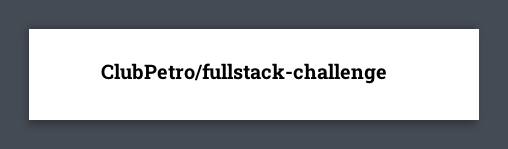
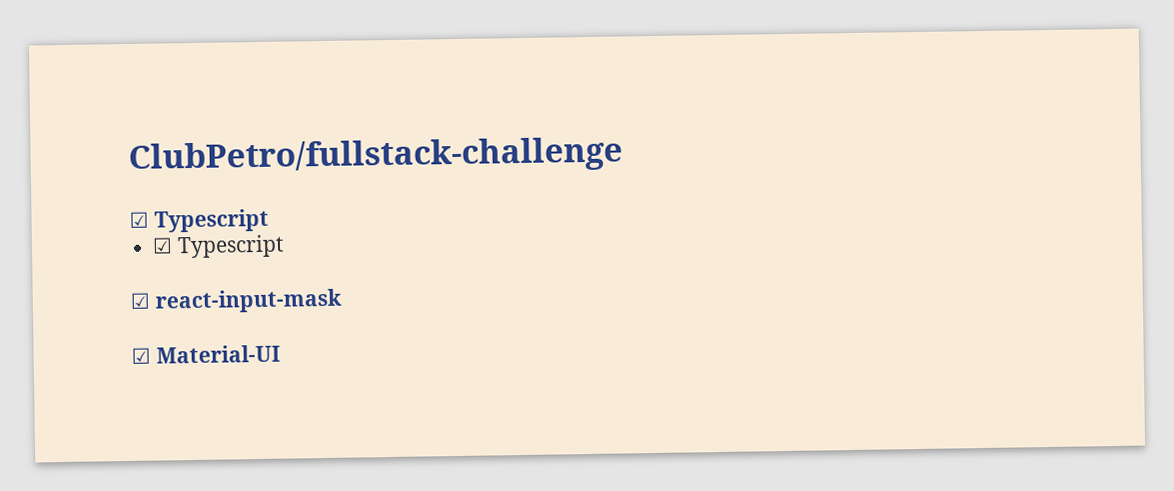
  ClubPetro/fullstack-challenge
+ ☑ Typescript
+ ☑ Typescript
+ ☑ react-input-mask
+ ☑ Material-UI

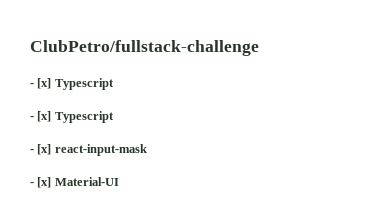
  ClubPetro/fullstack-challenge
- ☑ Typescript
- ☑ Typescript
- ☑ react-input-mask
+ - [x] Typescript
+ - [x] Typescript
+ - [x] react-input-mask
- ☑ Material-UI
+ - [x] Material-UI

